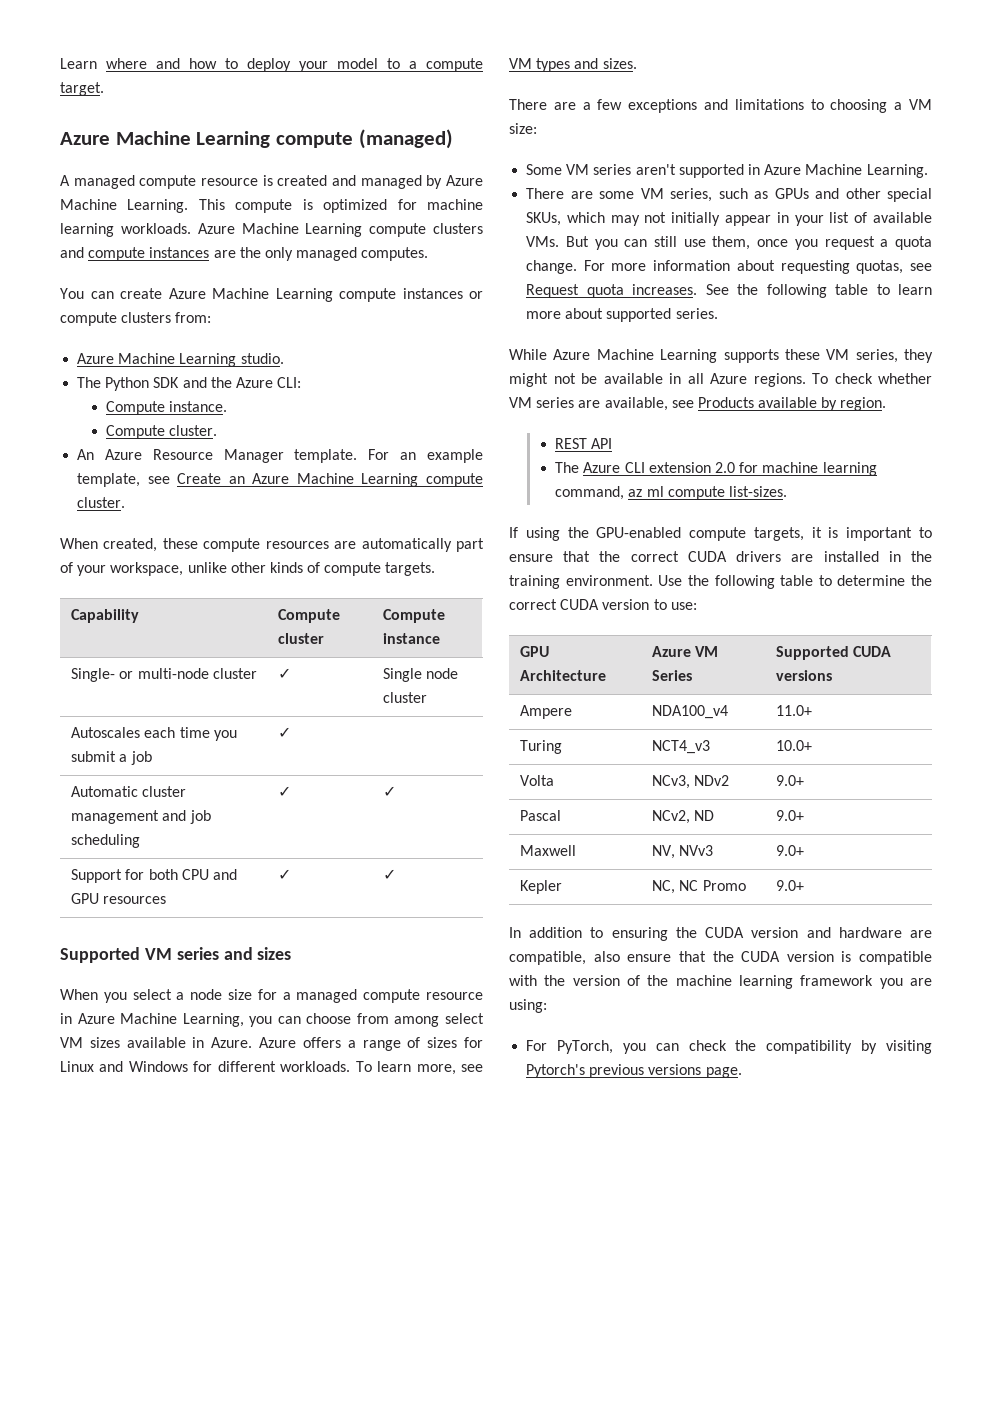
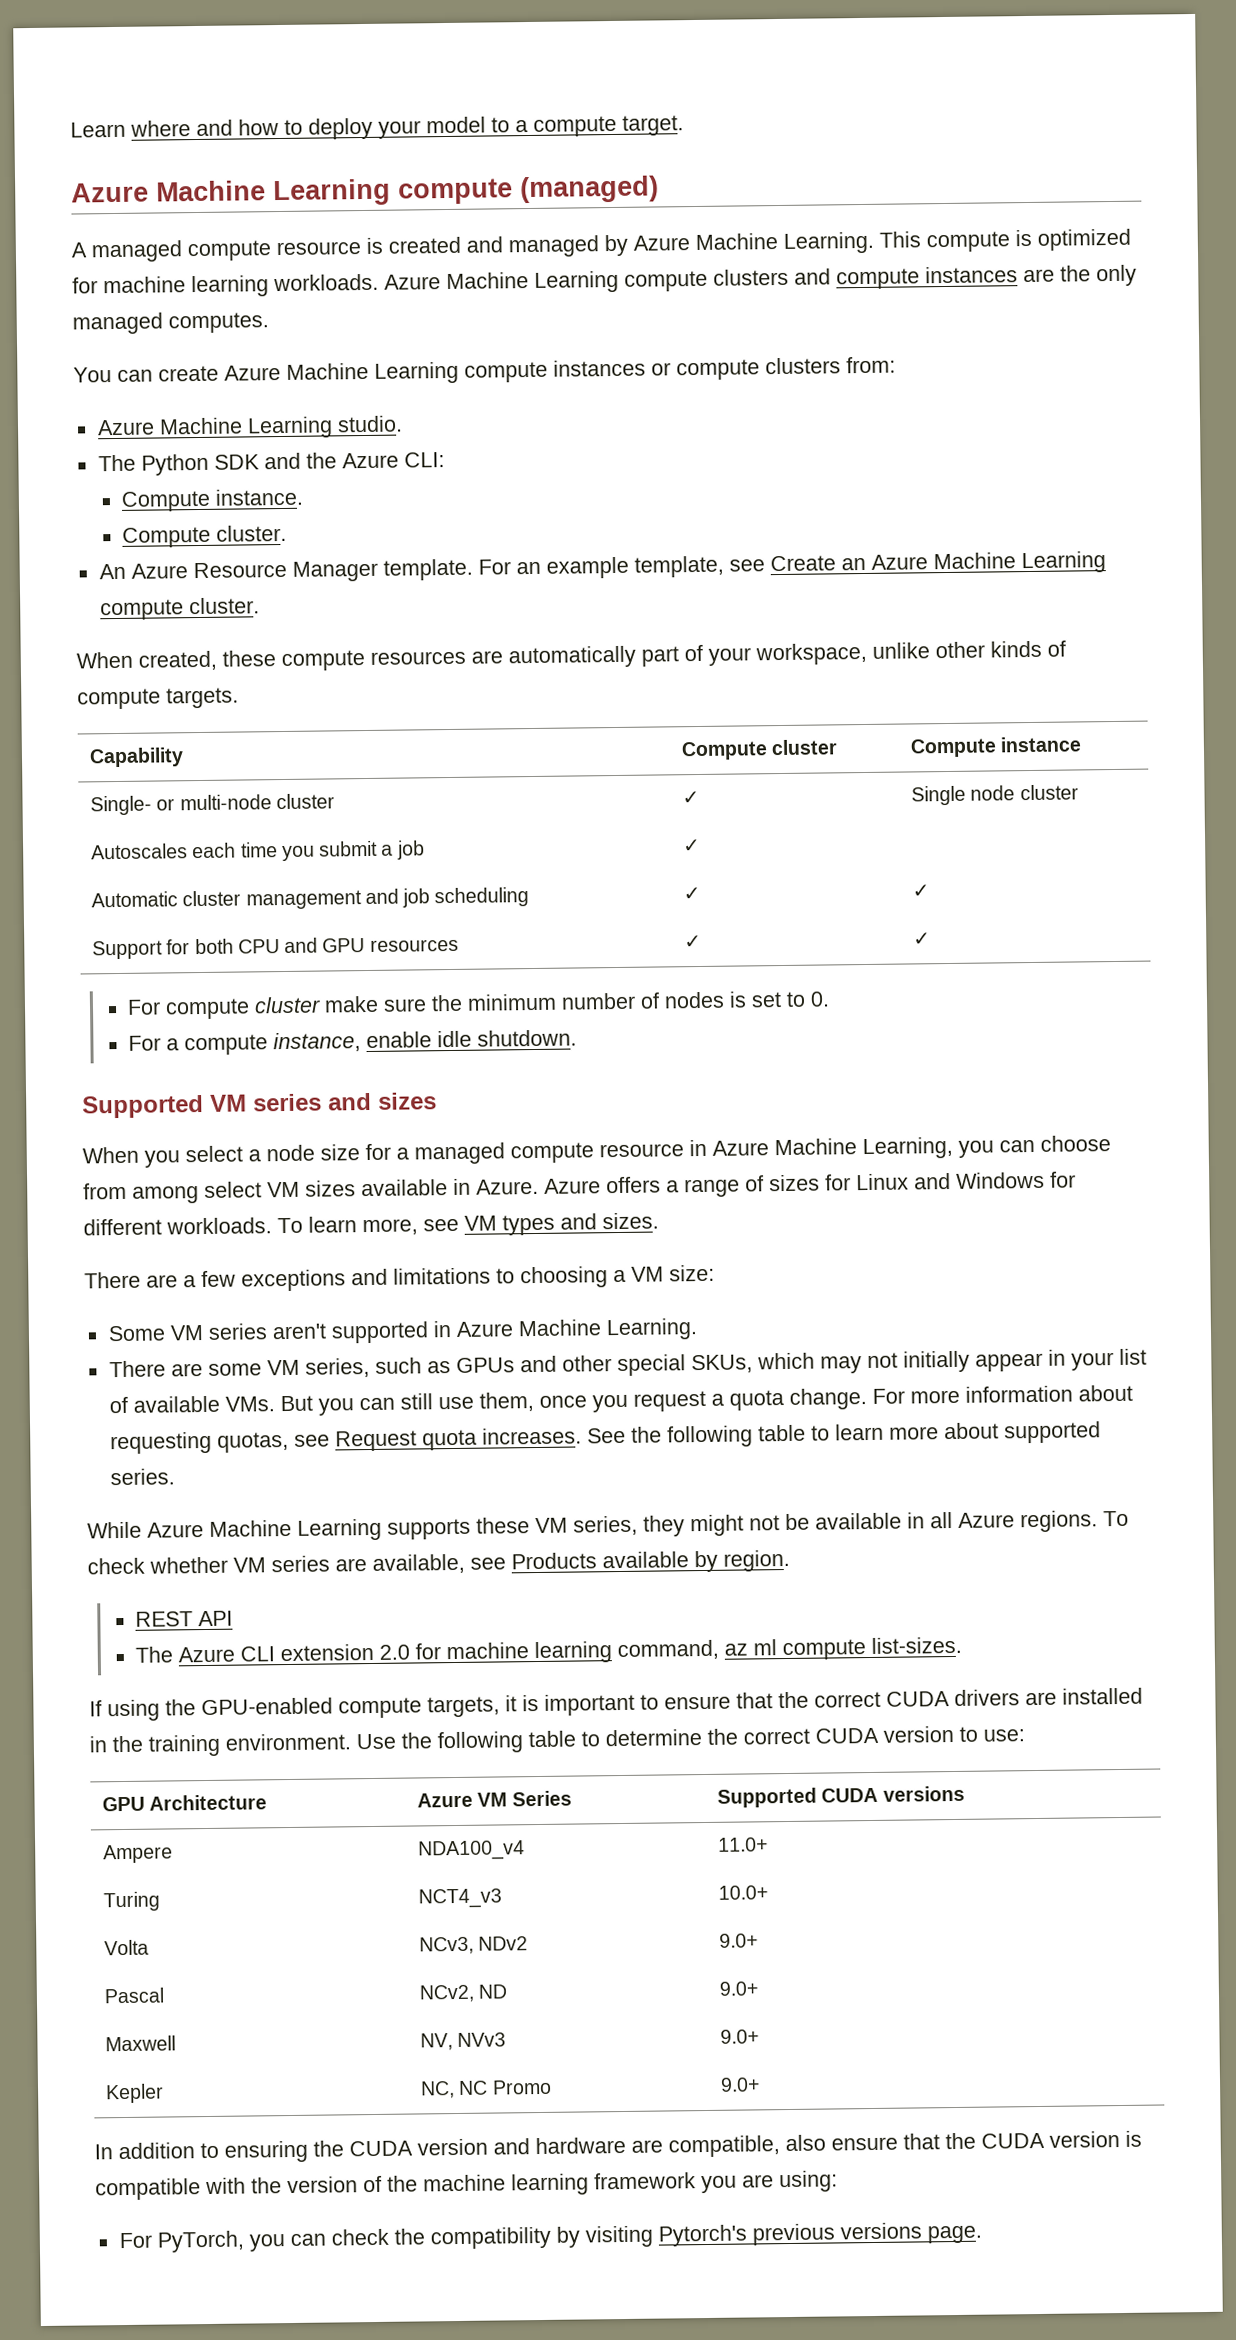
+ For compute cluster make sure the minimum number of nodes is set to 0.
+ For a compute instance, enable idle shutdown.

